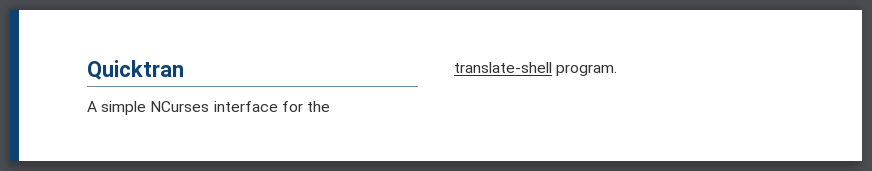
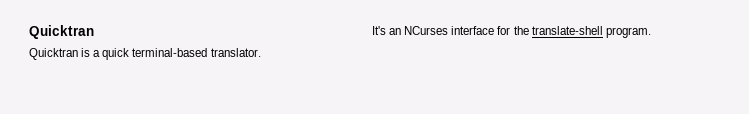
- A simple NCurses interface for the translate-shell program.
+ Quicktran is a quick terminal-based translator.
+ It's an NCurses interface for the translate-shell program.

